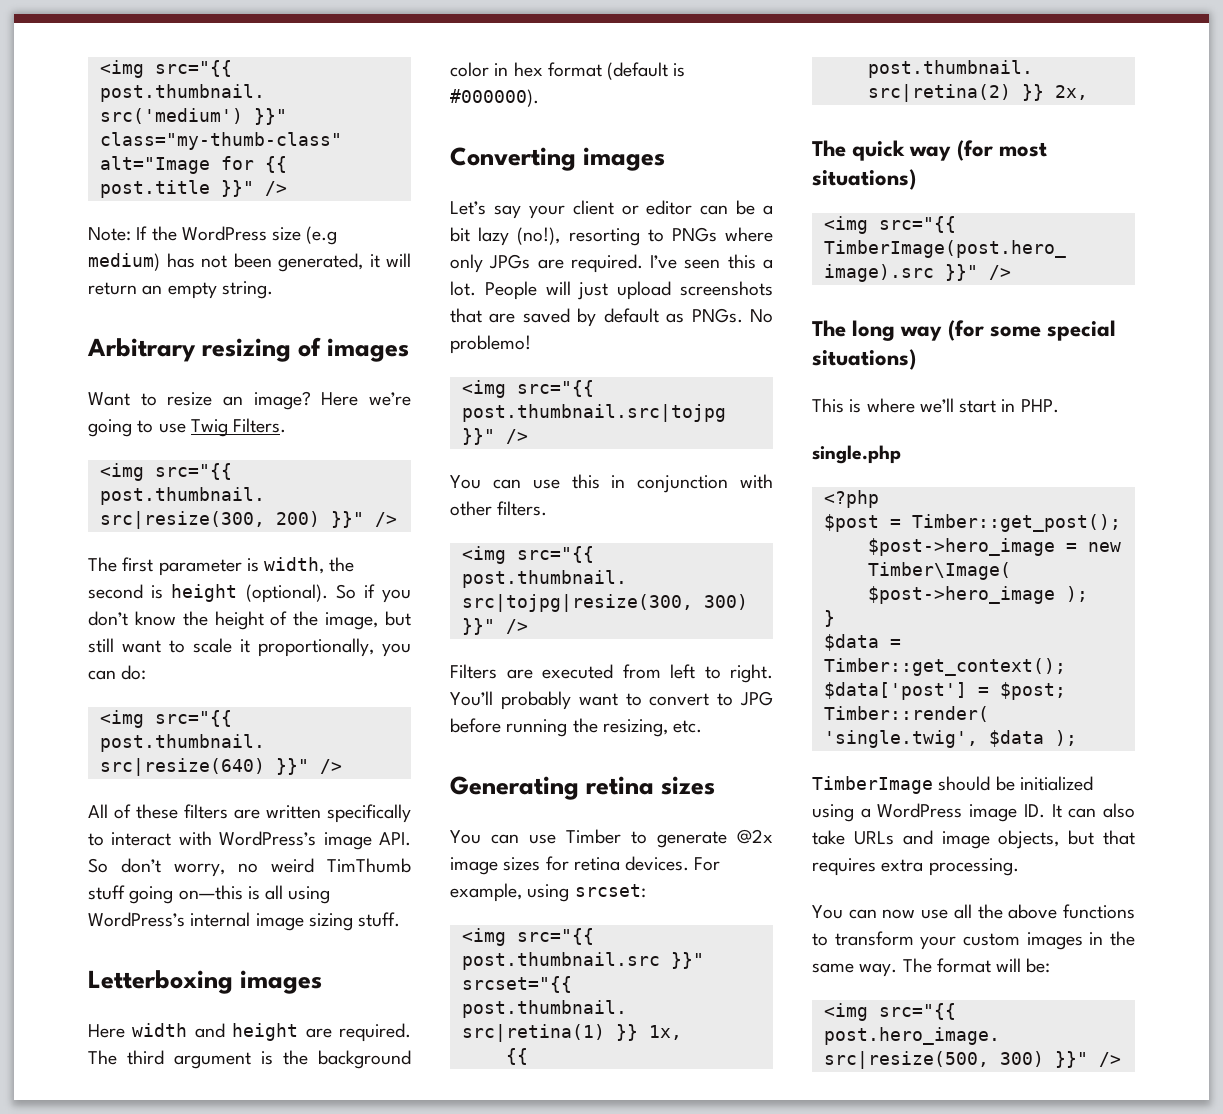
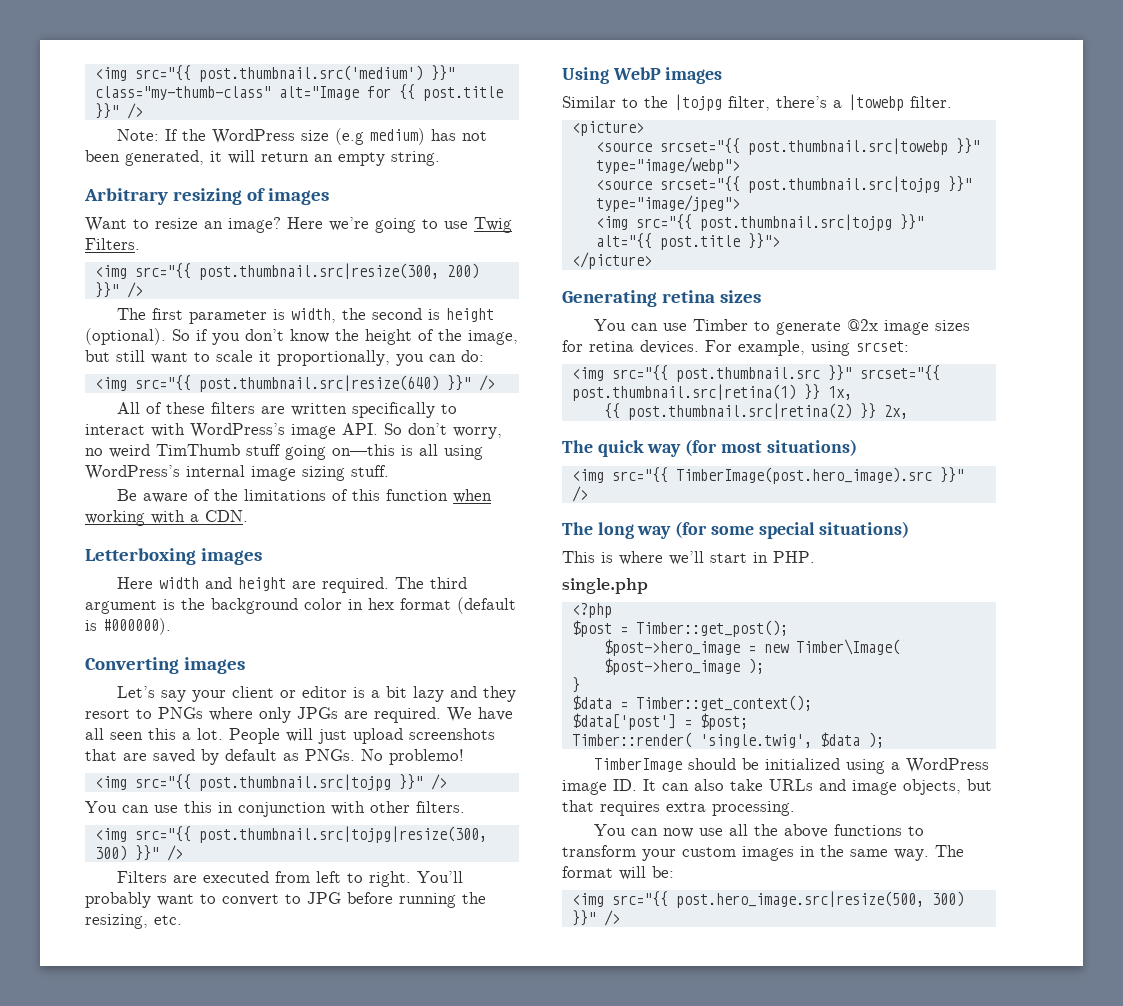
+ Be aware of the limitations of this function when working with a CDN.
- Let’s say your client or editor can be a bit lazy (no!), resorting to PNGs where only JPGs are required.
+ Let’s say your client or editor is a bit lazy and they resort to PNGs where only JPGs are required.
- I’ve seen this a lot.
+ We have all seen this a lot.
+ Using WebP images
+ Similar to the |tojpg filter, there’s a |towebp filter.
+ <picture>
+ <source srcset="{{ post.thumbnail.src|towebp }}" type="image/webp">
+ <source srcset="{{ post.thumbnail.src|tojpg }}" type="image/jpeg">
+ <img src="{{ post.thumbnail.src|tojpg }}" alt="{{ post.title }}">
+ </picture>

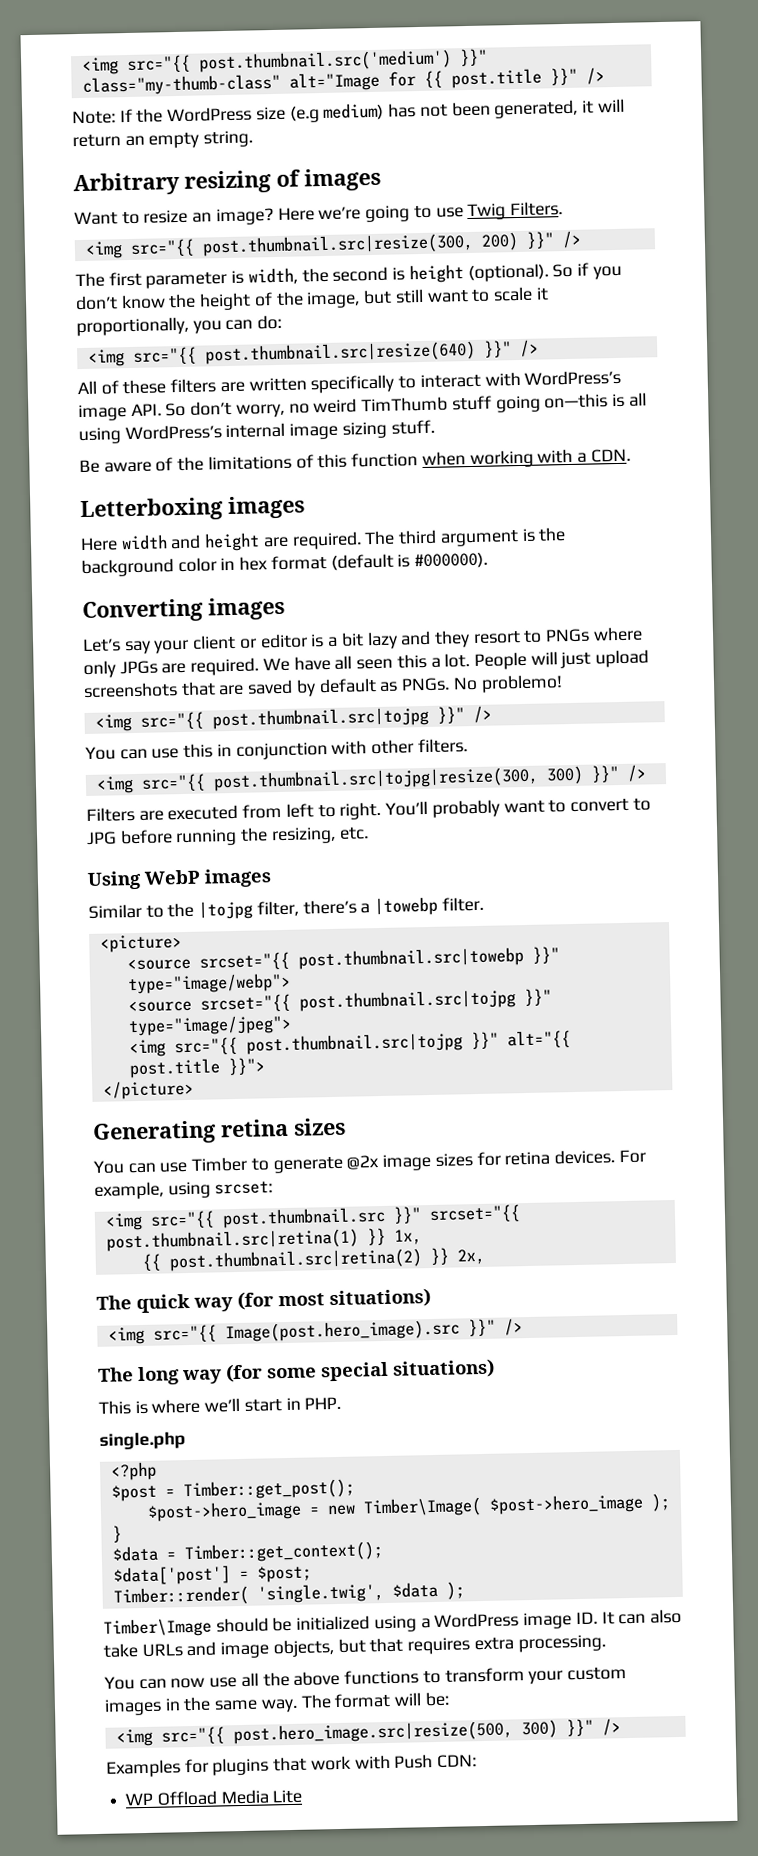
- <img src="{{ TimberImage(post.hero_image).src }}" />
+ <img src="{{ Image(post.hero_image).src }}" />
- TimberImage should be initialized using a WordPress image ID. It can also take URLs and image objects, but that requires extra processing.
+ Timber\Image should be initialized using a WordPress image ID. It can also take URLs and image objects, but that requires extra processing.
+ Examples for plugins that work with Push CDN:
+ WP Offload Media Lite

